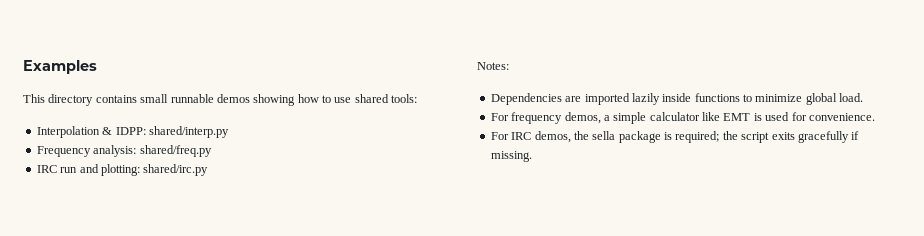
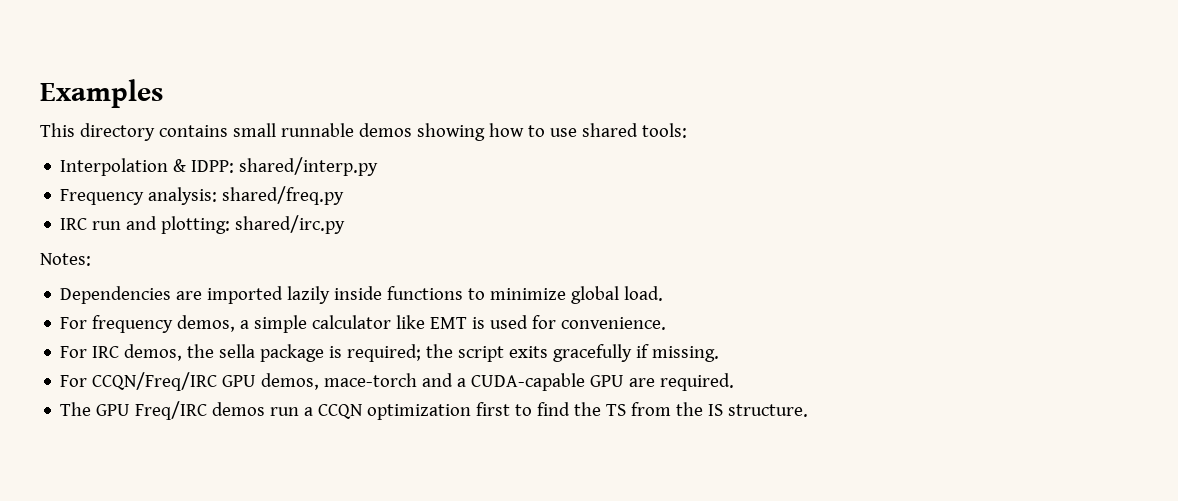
+ For CCQN/Freq/IRC GPU demos, mace-torch and a CUDA-capable GPU are required.
+ The GPU Freq/IRC demos run a CCQN optimization first to find the TS from the IS structure.

